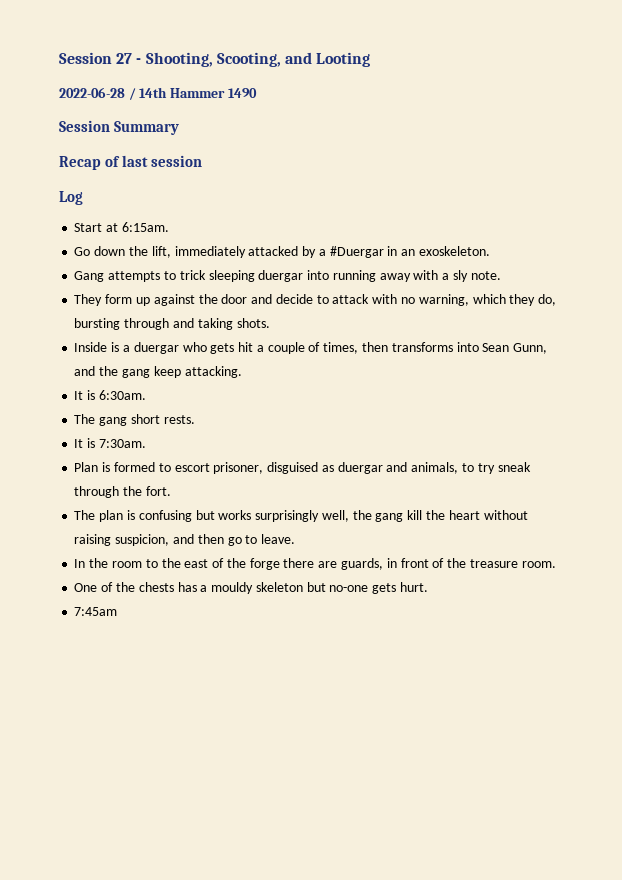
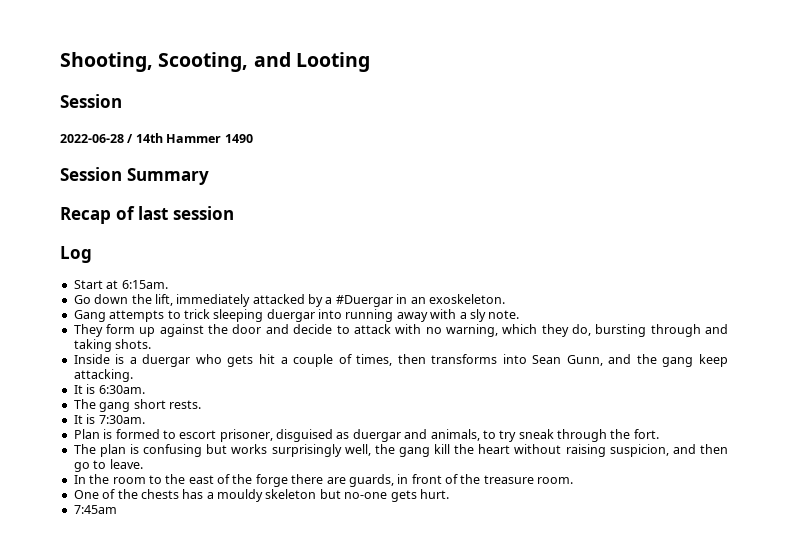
- Session 27 - Shooting, Scooting, and Looting
+ Shooting, Scooting, and Looting
+ Session

